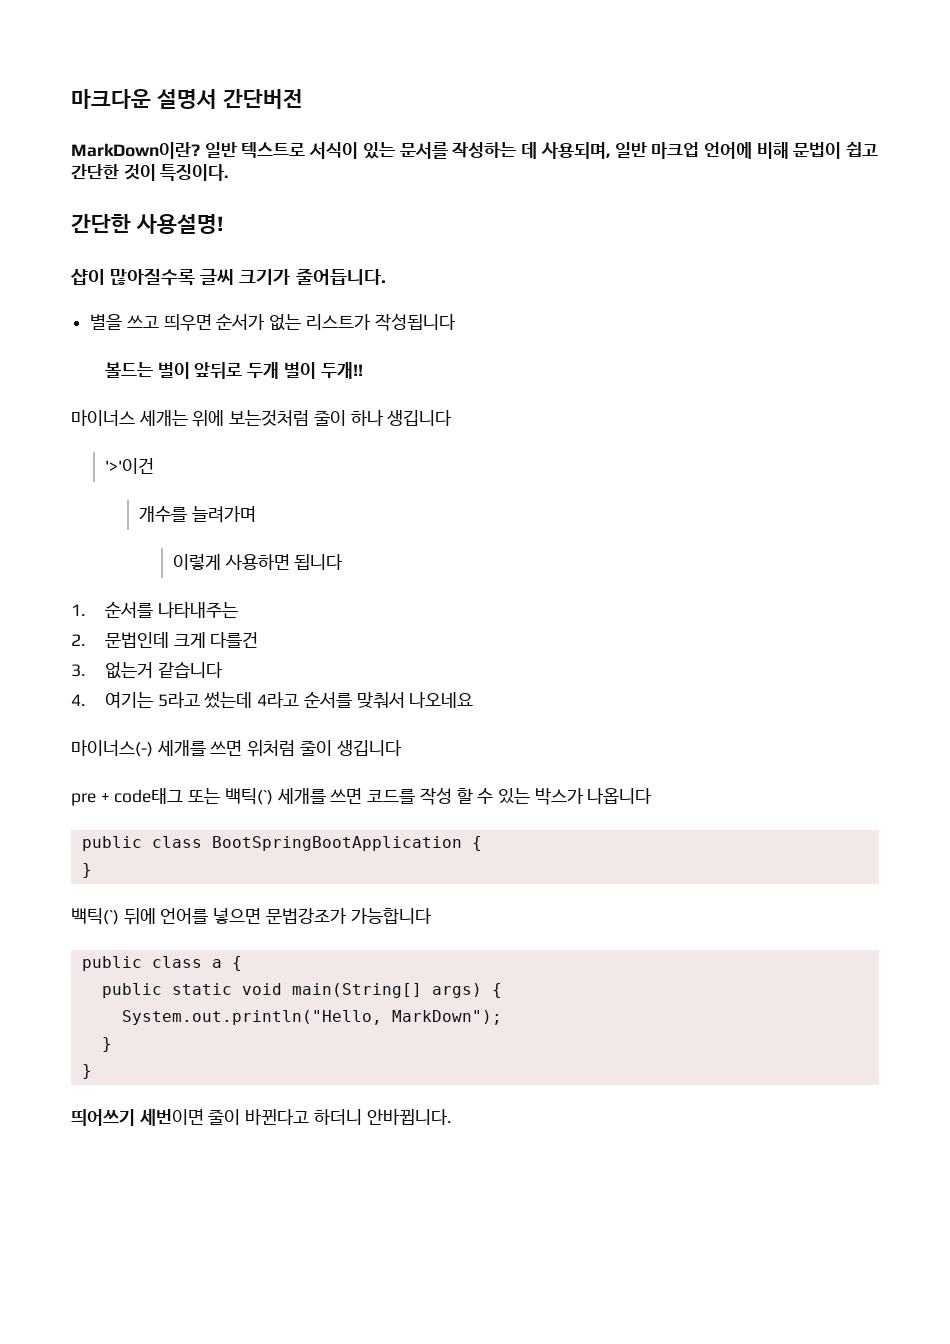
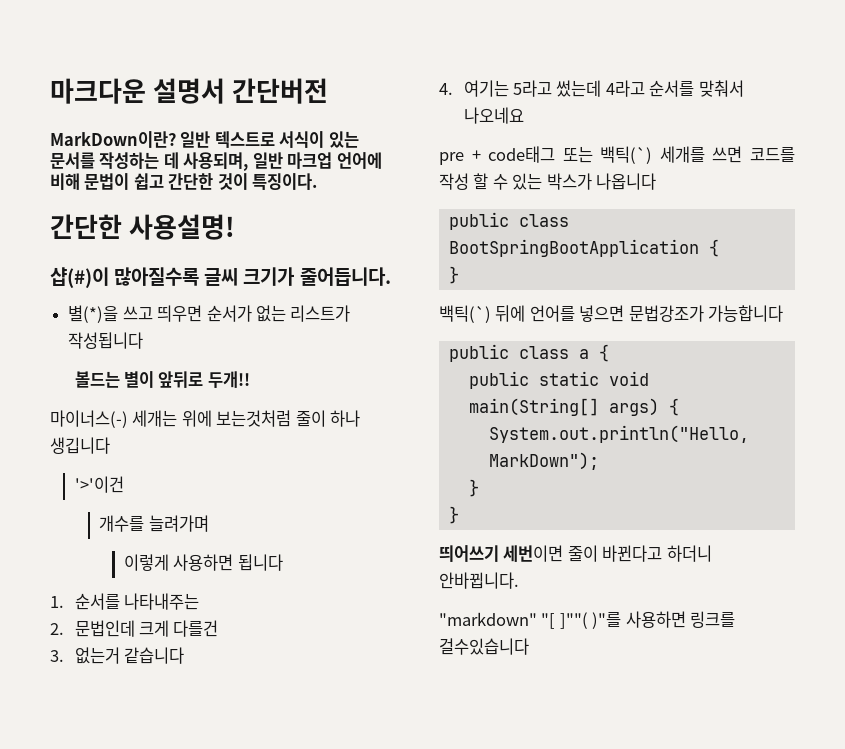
- 샵이 많아질수록 글씨 크기가 줄어듭니다.
+ 샵(#)이 많아질수록 글씨 크기가 줄어듭니다.
- 별을 쓰고 띄우면 순서가 없는 리스트가 작성됩니다
+ 별(*)을 쓰고 띄우면 순서가 없는 리스트가 작성됩니다
- 볼드는 별이 앞뒤로 두개 별이 두개!!
+ 볼드는 별이 앞뒤로 두개!!
- 마이너스 세개는 위에 보는것처럼 줄이 하나 생깁니다
+ 마이너스(-) 세개는 위에 보는것처럼 줄이 하나 생깁니다
- 마이너스(-) 세개를 쓰면 위처럼 줄이 생깁니다
+ "markdown" "[ ]""( )"를 사용하면 링크를 걸수있습니다

